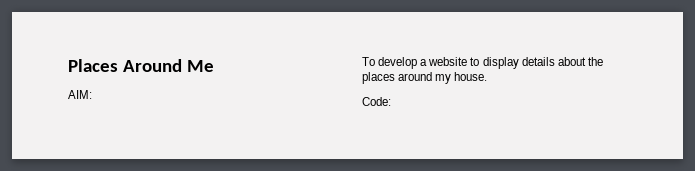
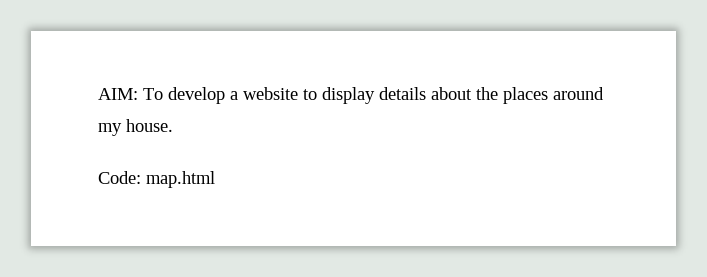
- Places Around Me
- AIM:
- To develop a website to display details about the places around my house.
+ AIM: To develop a website to display details about the places around my house.
- Code:
+ Code: map.html

